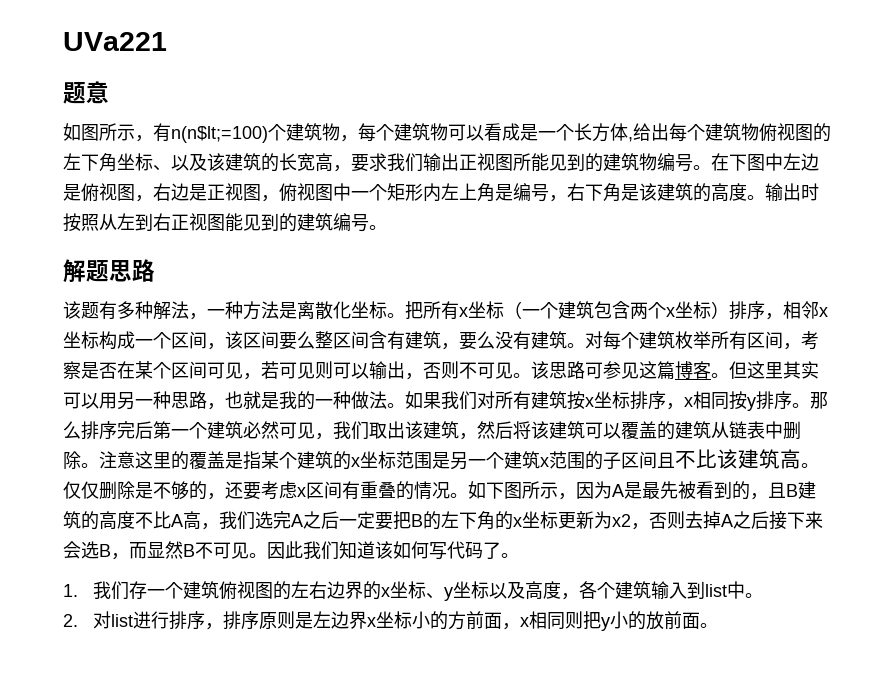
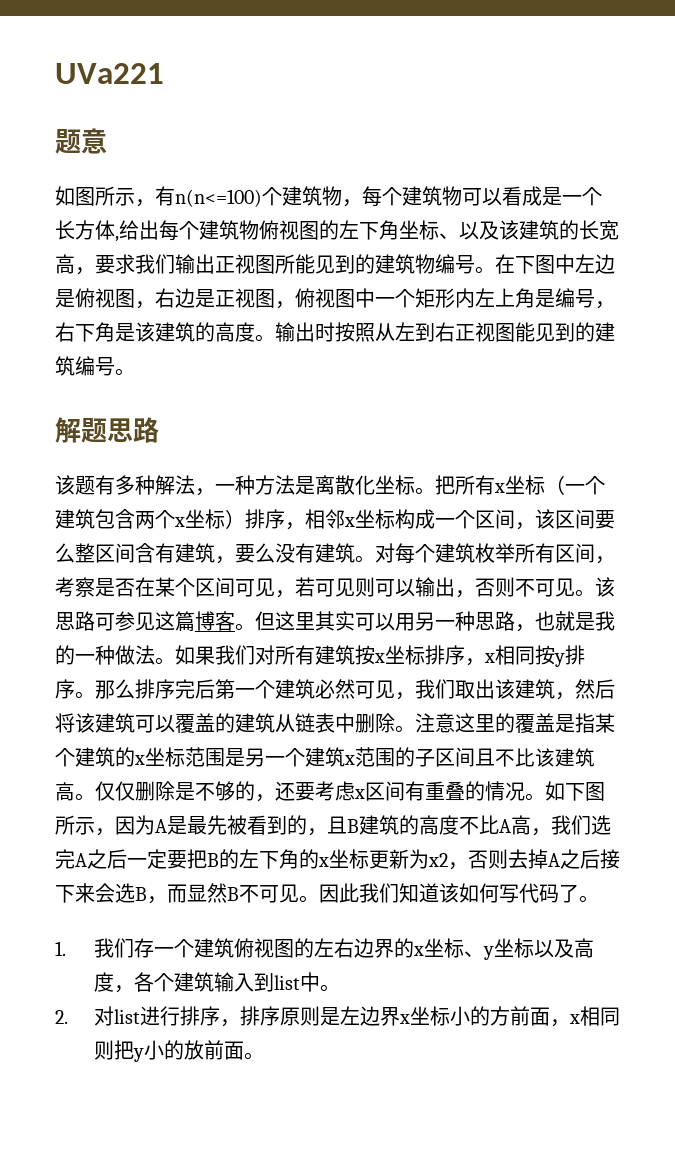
- 如图所示，有n(n$lt;=100)个建筑物，每个建筑物可以看成是一个长方体,给出每个建筑物俯视图的左下角坐标、以及该建筑的长宽高，要求我们输出正视图所能见到的建筑物编号。
+ 如图所示，有n(n<=100)个建筑物，每个建筑物可以看成是一个长方体,给出每个建筑物俯视图的左下角坐标、以及该建筑的长宽高，要求我们输出正视图所能见到的建筑物编号。

